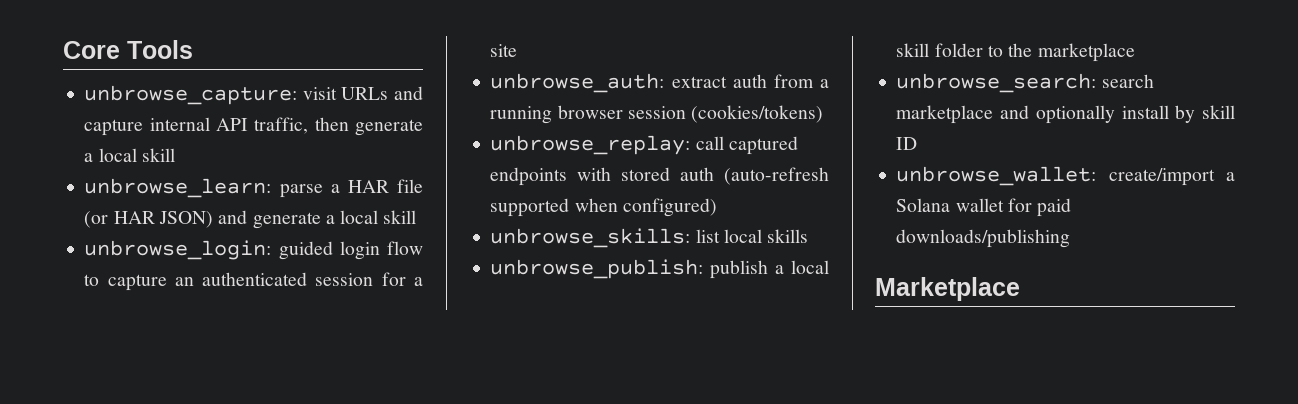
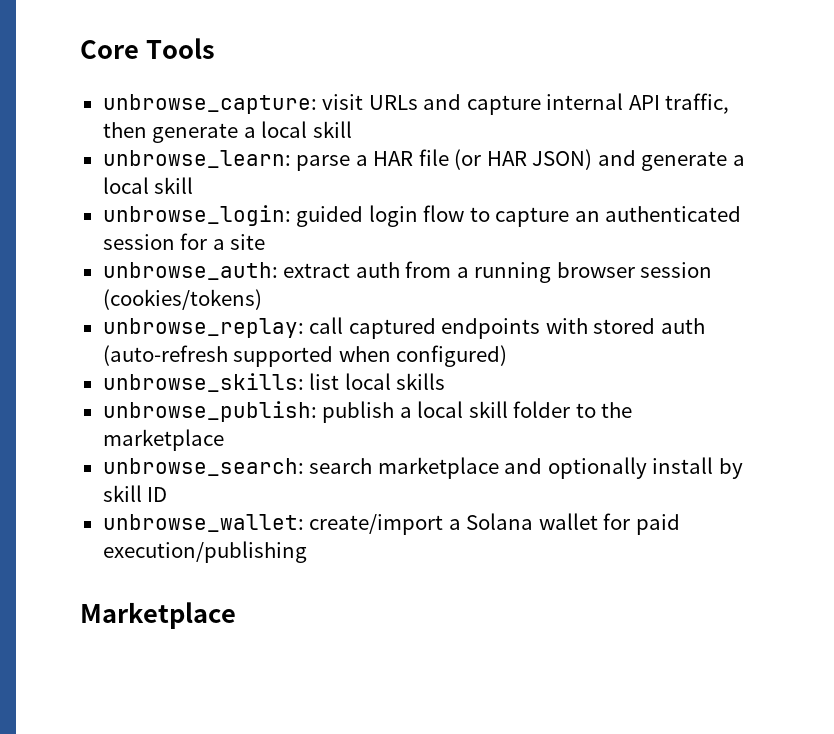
- unbrowse_wallet: create/import a Solana wallet for paid downloads/publishing
+ unbrowse_wallet: create/import a Solana wallet for paid execution/publishing

